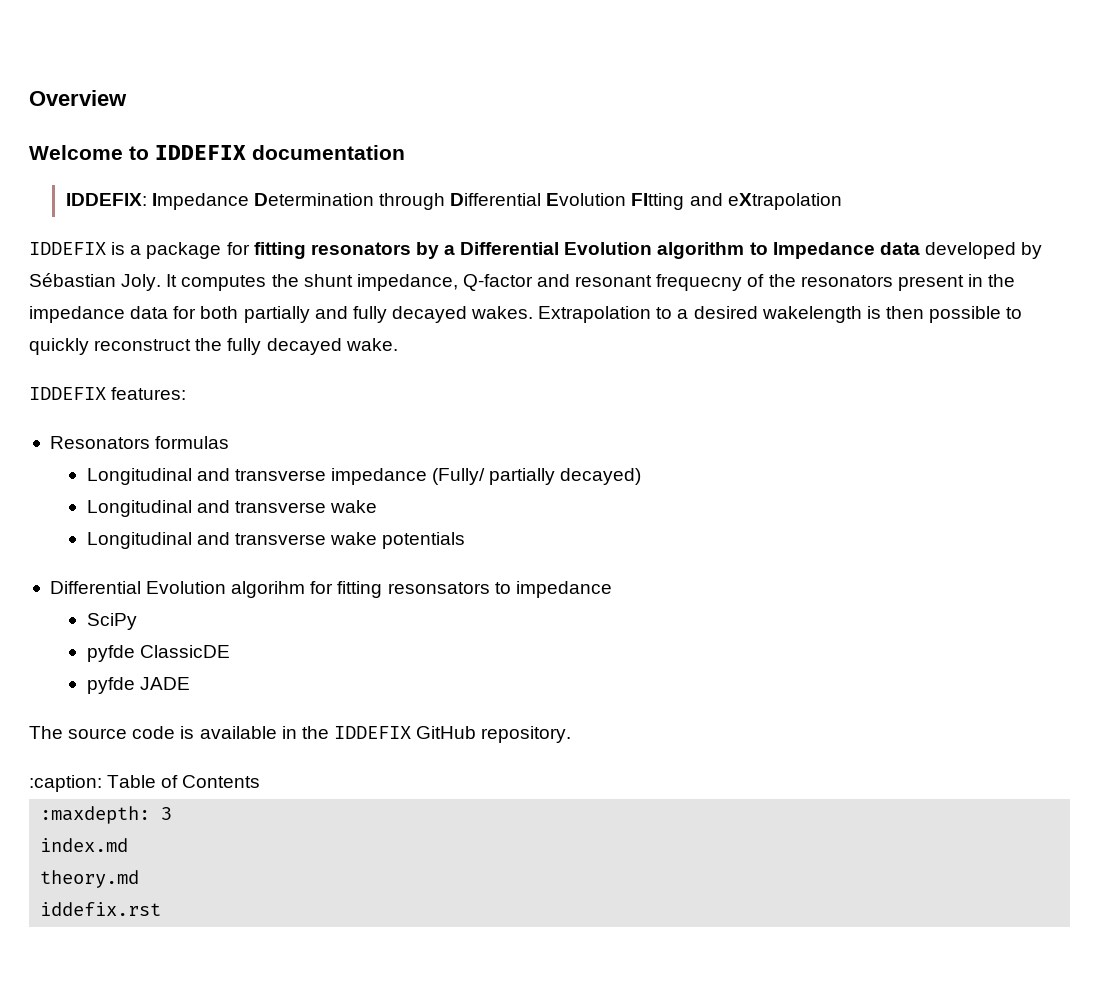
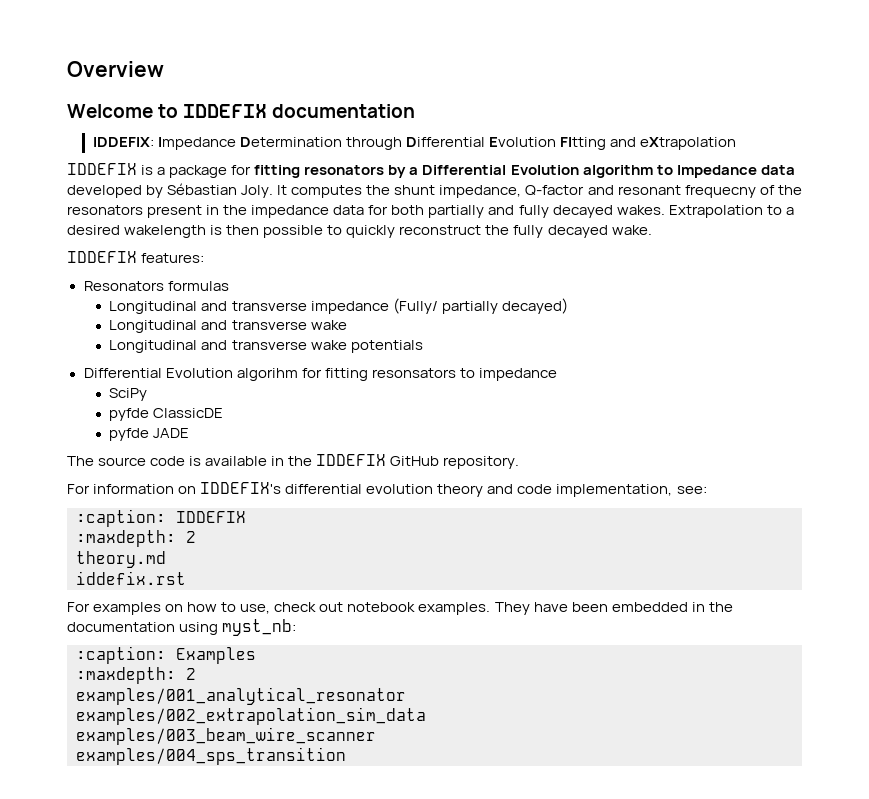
- :caption: Table of Contents
- :maxdepth: 3
- index.md
+ For information on IDDEFIX's differential evolution theory and code implementation, see:
+ :caption: IDDEFIX
+ :maxdepth: 2
+ For examples on how to use, check out notebook examples. They have been embedded in the documentation using myst_nb:
+ :caption: Examples
+ :maxdepth: 2
+ examples/001_analytical_resonator
+ examples/002_extrapolation_sim_data
+ examples/003_beam_wire_scanner
+ examples/004_sps_transition

